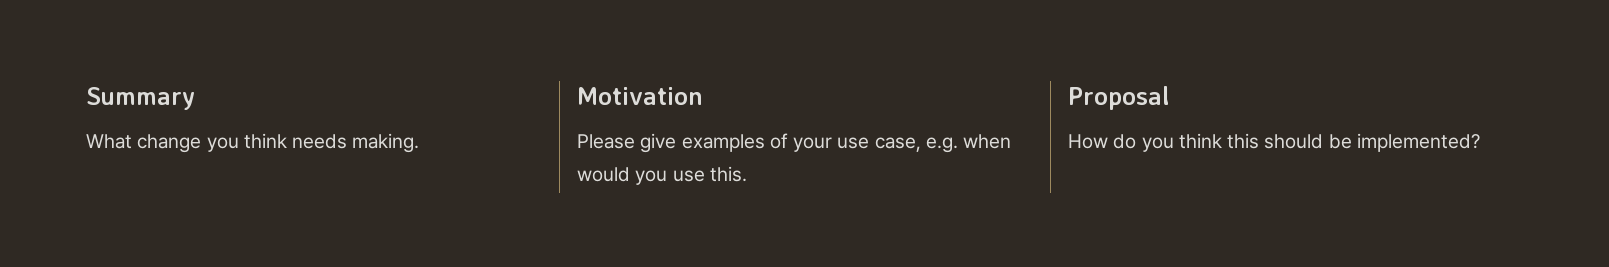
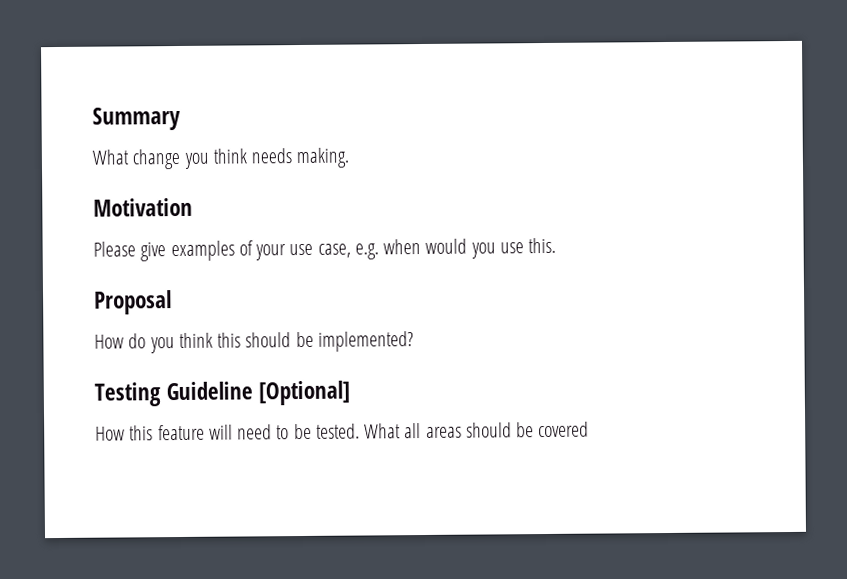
+ Testing Guideline [Optional]
+ How this feature will need to be tested. What all areas should be covered

